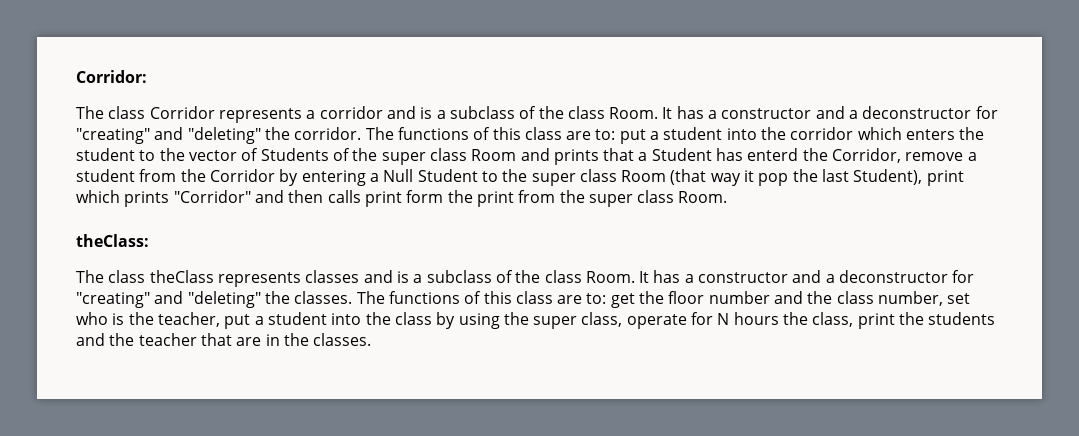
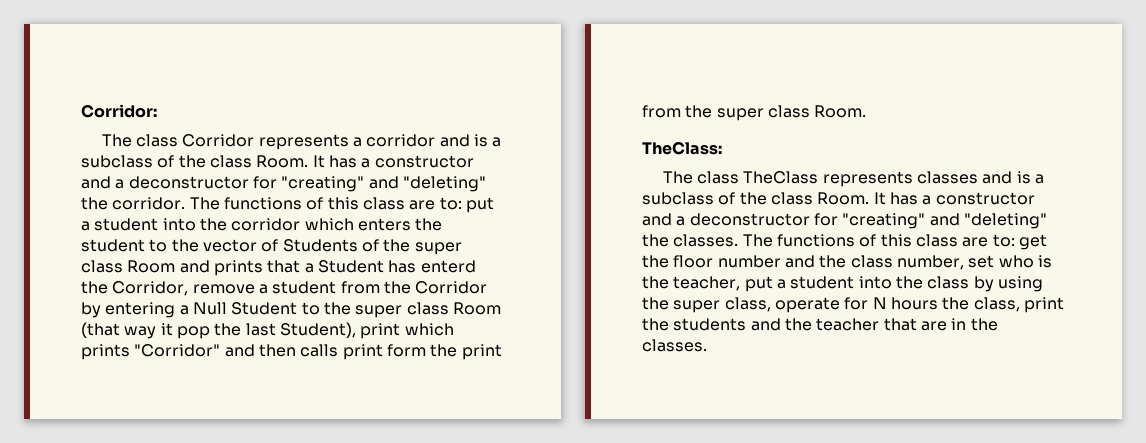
- theClass:
- The class theClass represents classes and is a subclass of the class Room.
+ TheClass:
+ The class TheClass represents classes and is a subclass of the class Room.

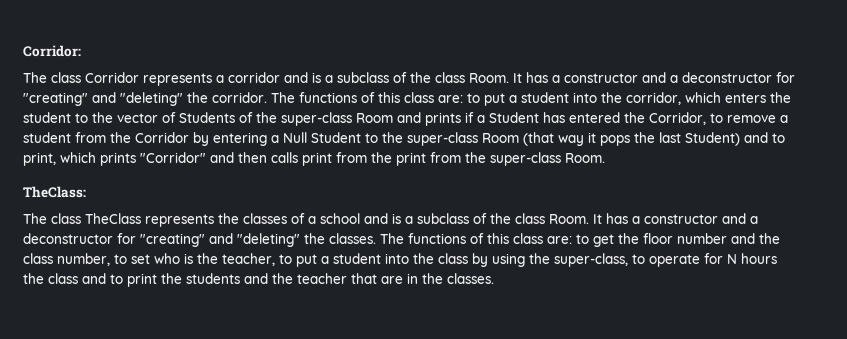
- The functions of this class are to: put a student into the corridor which enters the student to the vector of Students of the super class Room and prints that a Student has enterd the Corridor, remove a student from the Corridor by entering a Null Student to the super class Room (that way it pop the last Student), print which prints "Corridor" and then calls print form the print from the super class Room.
+ The functions of this class are: to put a student into the corridor, which enters the student to the vector of Students of the super-class Room and prints if a Student has entered the Corridor, to remove a student from the Corridor by entering a Null Student to the super-class Room (that way it pops the last Student) and to print, which prints "Corridor" and then calls print from the print from the super-class Room.
- The class TheClass represents classes and is a subclass of the class Room.
+ The class TheClass represents the classes of a school and is a subclass of the class Room.
- The functions of this class are to: get the floor number and the class number, set who is the teacher, put a student into the class by using the super class, operate for N hours the class, print the students and the teacher that are in the classes.
+ The functions of this class are: to get the floor number and the class number, to set who is the teacher, to put a student into the class by using the super-class, to operate for N hours the class and to print the students and the teacher that are in the classes.

